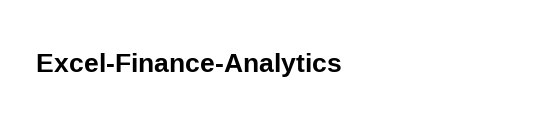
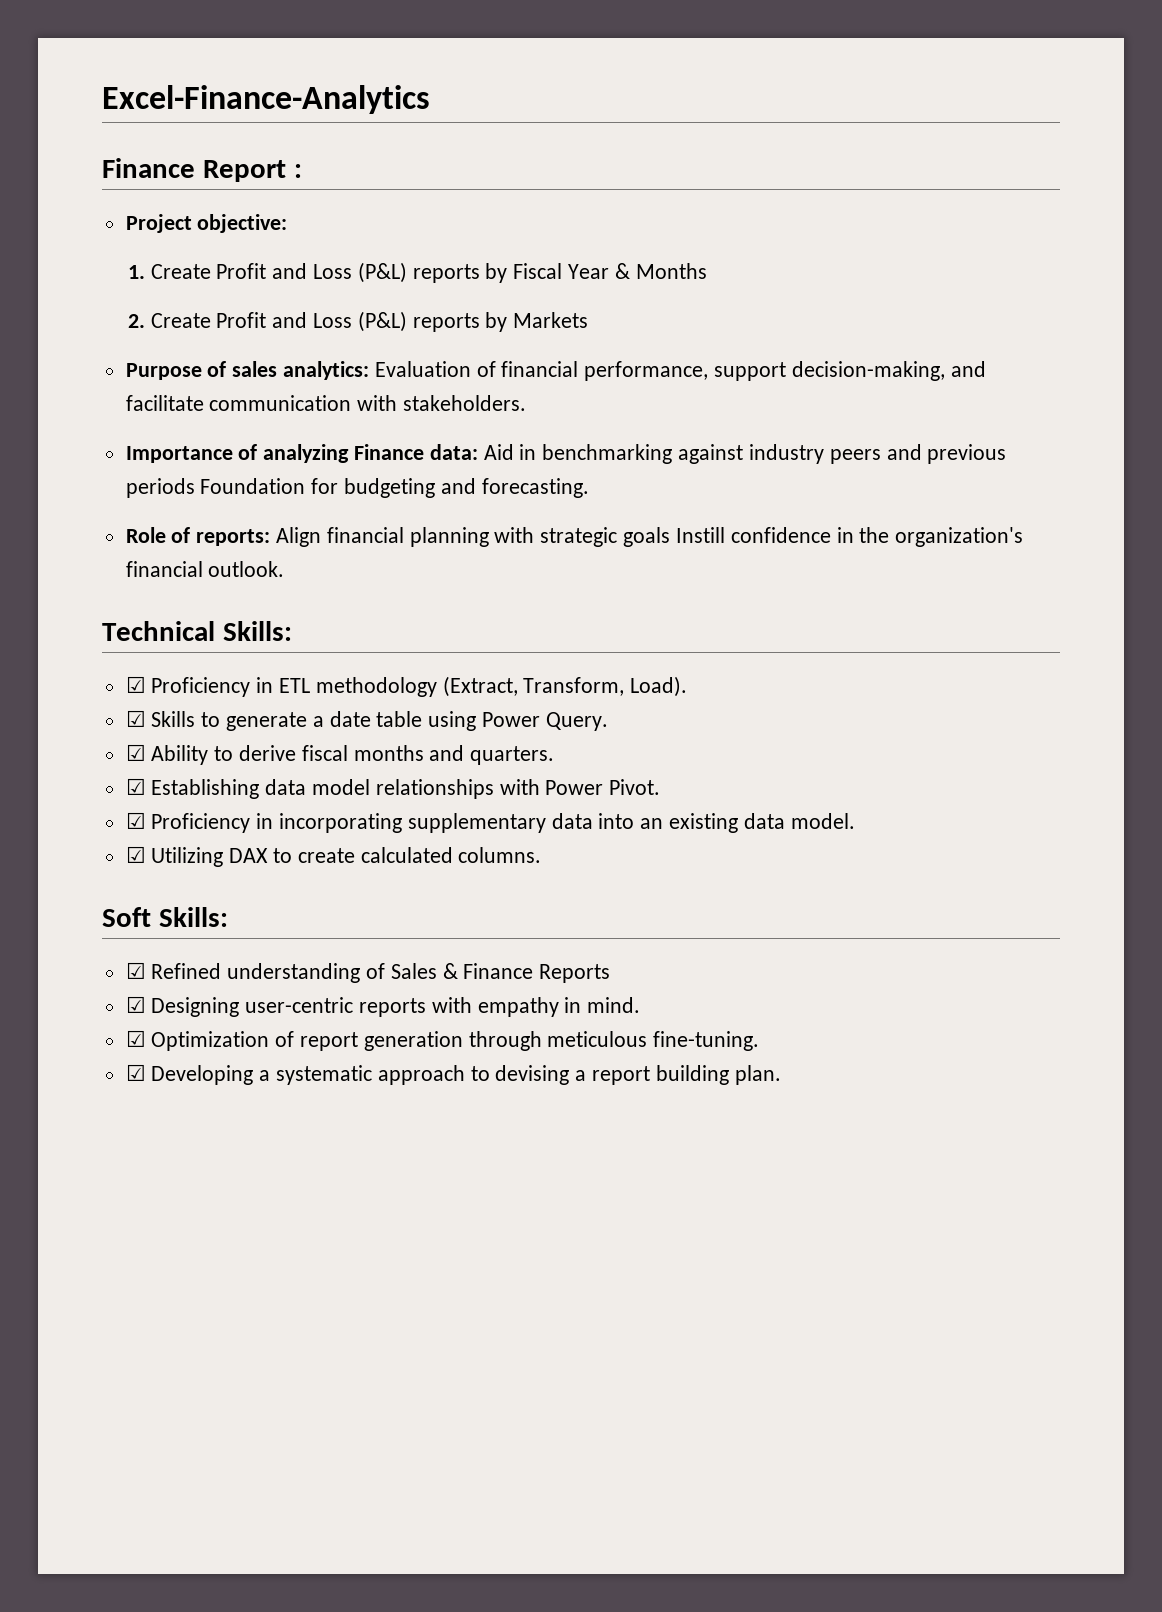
+ Finance Report :
+ Project objective:
+ 1. Create Profit and Loss (P&L) reports by Fiscal Year & Months
+ 2. Create Profit and Loss (P&L) reports by Markets
+ Purpose of sales analytics: Evaluation of financial performance, support decision-making, and facilitate communication with stakeholders.
+ Importance of analyzing Finance data: Aid in benchmarking against industry peers and previous periods Foundation for budgeting and forecasting.
+ Role of reports: Align financial planning with strategic goals Instill confidence in the organization's financial outlook.
+ Technical Skills:
+ ☑ Proficiency in ETL methodology (Extract, Transform, Load).
+ ☑ Skills to generate a date table using Power Query.
+ ☑ Ability to derive fiscal months and quarters.
+ ☑ Establishing data model relationships with Power Pivot.
+ ☑ Proficiency in incorporating supplementary data into an existing data model.
+ ☑ Utilizing DAX to create calculated columns.
+ Soft Skills:
+ ☑ Refined understanding of Sales & Finance Reports
+ ☑ Designing user-centric reports with empathy in mind.
+ ☑ Optimization of report generation through meticulous fine-tuning.
+ ☑ Developing a systematic approach to devising a report building plan.

